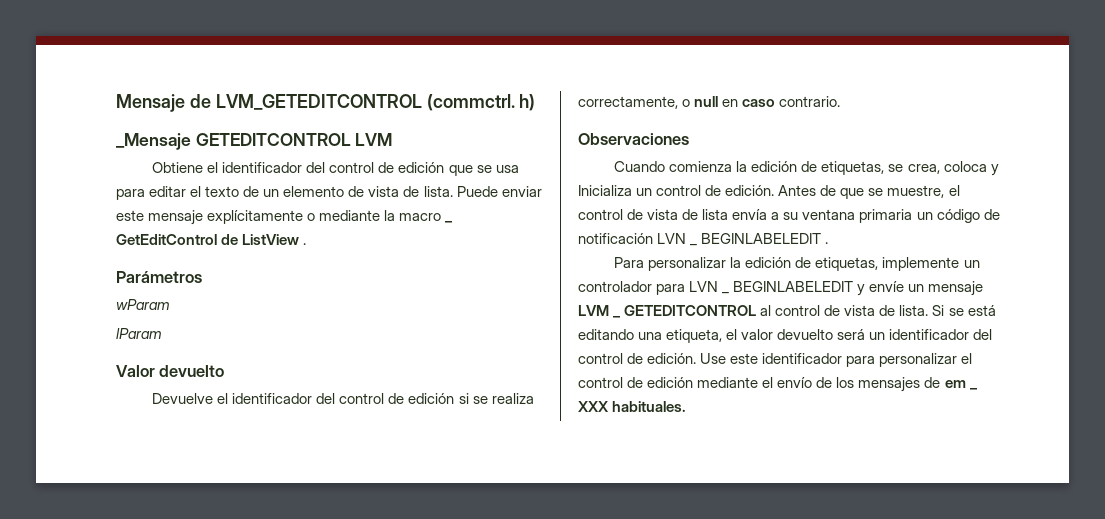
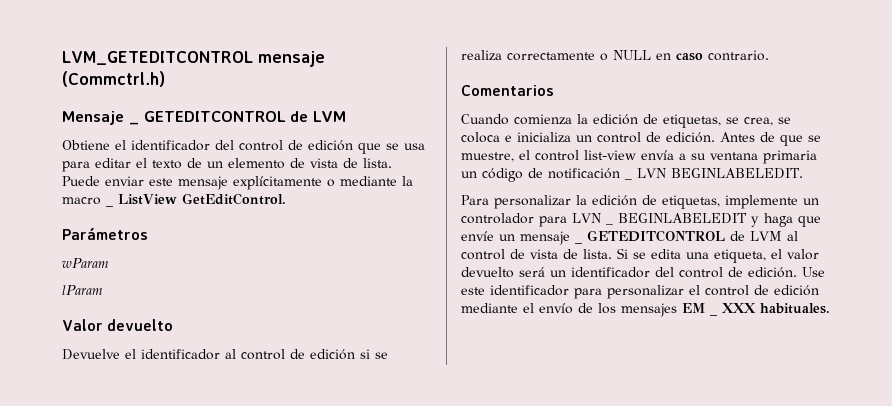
- Mensaje de LVM_GETEDITCONTROL (commctrl. h)
- _Mensaje GETEDITCONTROL LVM
+ LVM_GETEDITCONTROL mensaje (Commctrl.h)
+ Mensaje _ GETEDITCONTROL de LVM
- Puede enviar este mensaje explícitamente o mediante la macro _ GetEditControl de ListView .
+ Puede enviar este mensaje explícitamente o mediante la macro _ ListView GetEditControl.
- Devuelve el identificador del control de edición si se realiza correctamente, o null en caso contrario.
+ Devuelve el identificador al control de edición si se realiza correctamente o NULL en caso contrario.
- Observaciones
+ Comentarios
- Cuando comienza la edición de etiquetas, se crea, coloca y Inicializa un control de edición.
+ Cuando comienza la edición de etiquetas, se crea, se coloca e inicializa un control de edición.
- Antes de que se muestre, el control de vista de lista envía a su ventana primaria un código de notificación LVN _ BEGINLABELEDIT .
+ Antes de que se muestre, el control list-view envía a su ventana primaria un código de notificación _ LVN BEGINLABELEDIT.
- Para personalizar la edición de etiquetas, implemente un controlador para LVN _ BEGINLABELEDIT y envíe un mensaje LVM _ GETEDITCONTROL al control de vista de lista.
+ Para personalizar la edición de etiquetas, implemente un controlador para LVN _ BEGINLABELEDIT y haga que envíe un mensaje _ GETEDITCONTROL de LVM al control de vista de lista.
- Si se está editando una etiqueta, el valor devuelto será un identificador del control de edición.
+ Si se edita una etiqueta, el valor devuelto será un identificador del control de edición.
- Use este identificador para personalizar el control de edición mediante el envío de los mensajes de em _ XXX habituales.
+ Use este identificador para personalizar el control de edición mediante el envío de los mensajes EM _ XXX habituales.

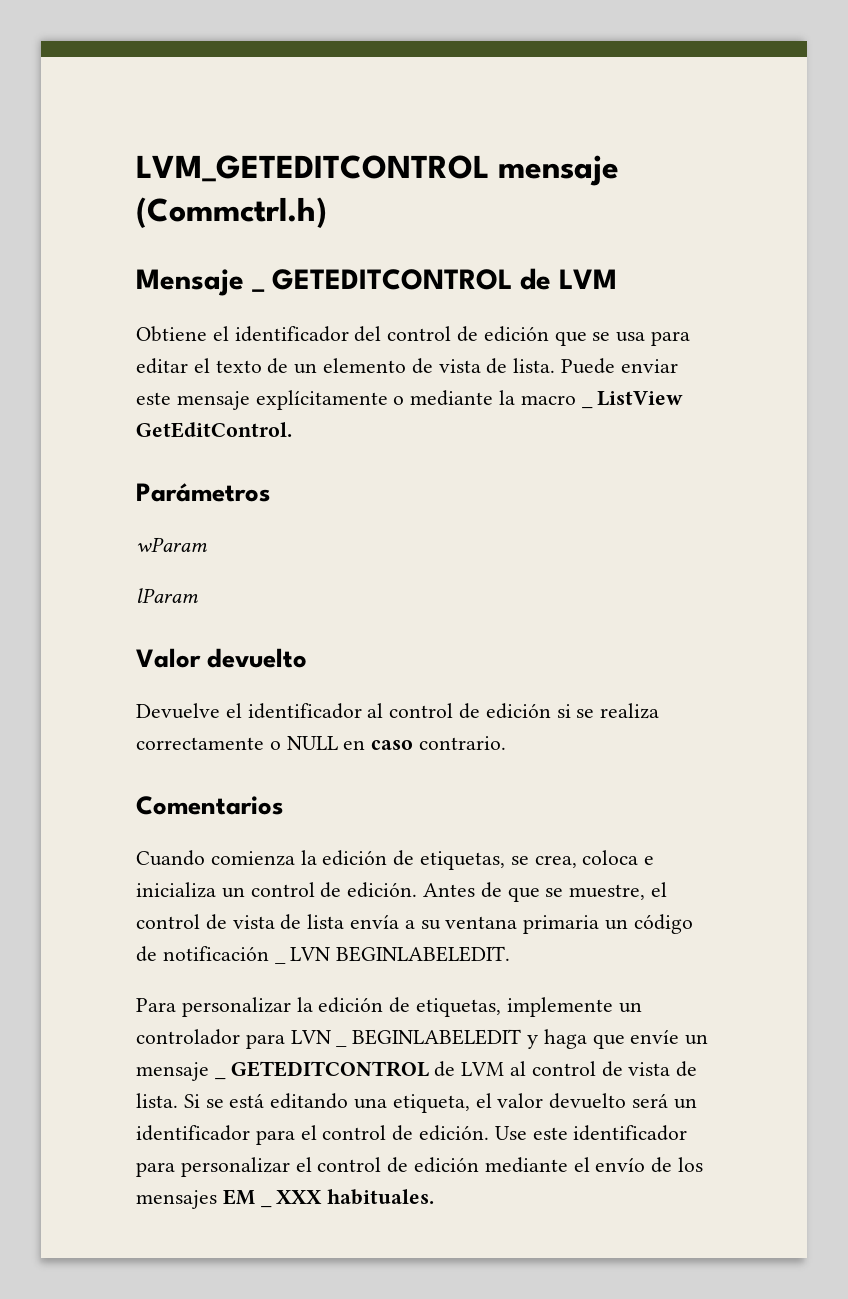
- Cuando comienza la edición de etiquetas, se crea, se coloca e inicializa un control de edición.
+ Cuando comienza la edición de etiquetas, se crea, coloca e inicializa un control de edición.
- Antes de que se muestre, el control list-view envía a su ventana primaria un código de notificación _ LVN BEGINLABELEDIT.
+ Antes de que se muestre, el control de vista de lista envía a su ventana primaria un código de notificación _ LVN BEGINLABELEDIT.
- Si se edita una etiqueta, el valor devuelto será un identificador del control de edición.
+ Si se está editando una etiqueta, el valor devuelto será un identificador para el control de edición.

